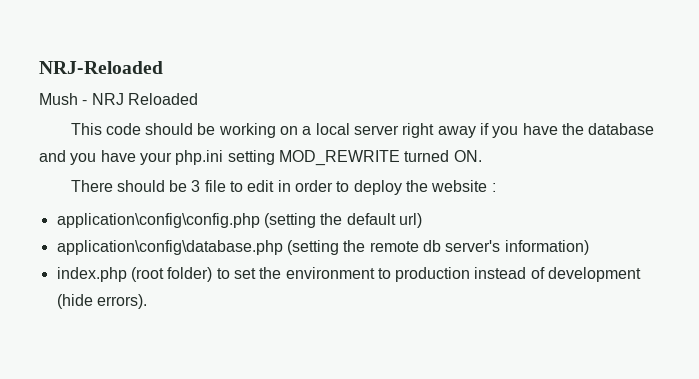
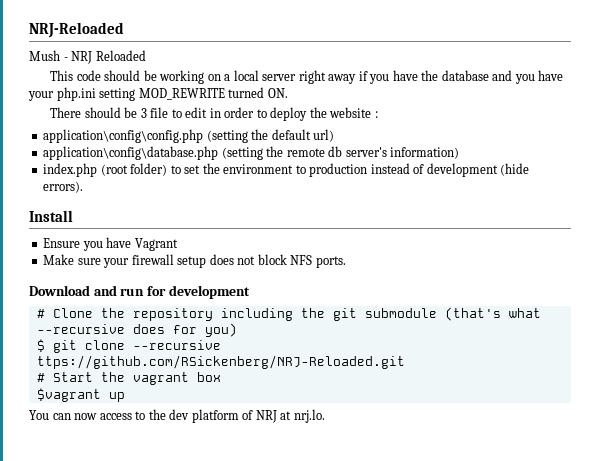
+ Install
+ Ensure you have Vagrant
+ Make sure your firewall setup does not block NFS ports.
+ Download and run for development
+ # Clone the repository including the git submodule (that's what --recursive does for you)
+ $ git clone --recursive ttps://github.com/RSickenberg/NRJ-Reloaded.git
+ # Start the vagrant box
+ $vagrant up
+ You can now access to the dev platform of NRJ at nrj.lo.

